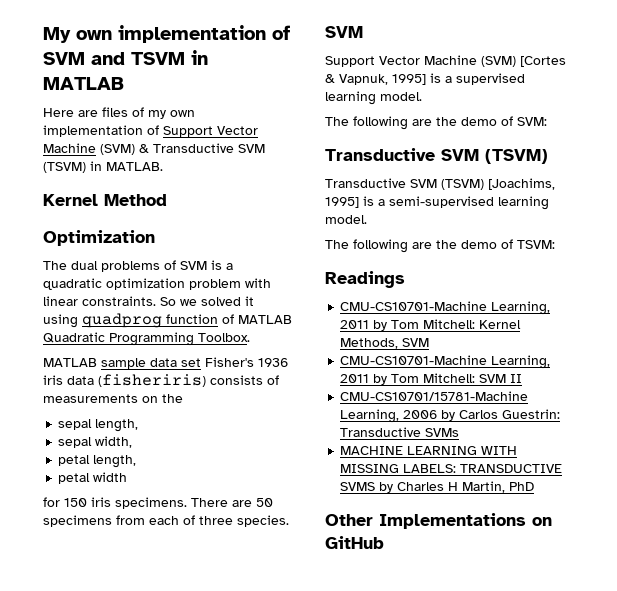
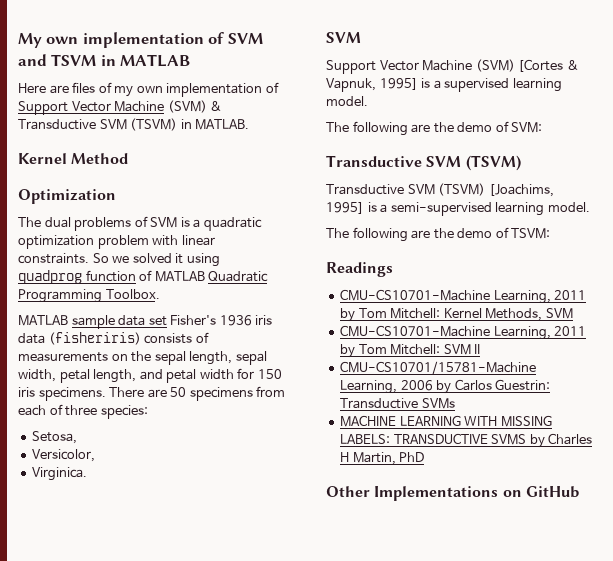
- MATLAB sample data set Fisher's 1936 iris data (fisheriris) consists of measurements on the
- sepal length,
- sepal width,
- petal length,
- petal width
- for 150 iris specimens.
+ MATLAB sample data set Fisher's 1936 iris data (fisheriris) consists of measurements on the sepal length, sepal width, petal length, and petal width for 150 iris specimens.
- There are 50 specimens from each of three species.
+ There are 50 specimens from each of three species:
+ Setosa,
+ Versicolor,
+ Virginica.

